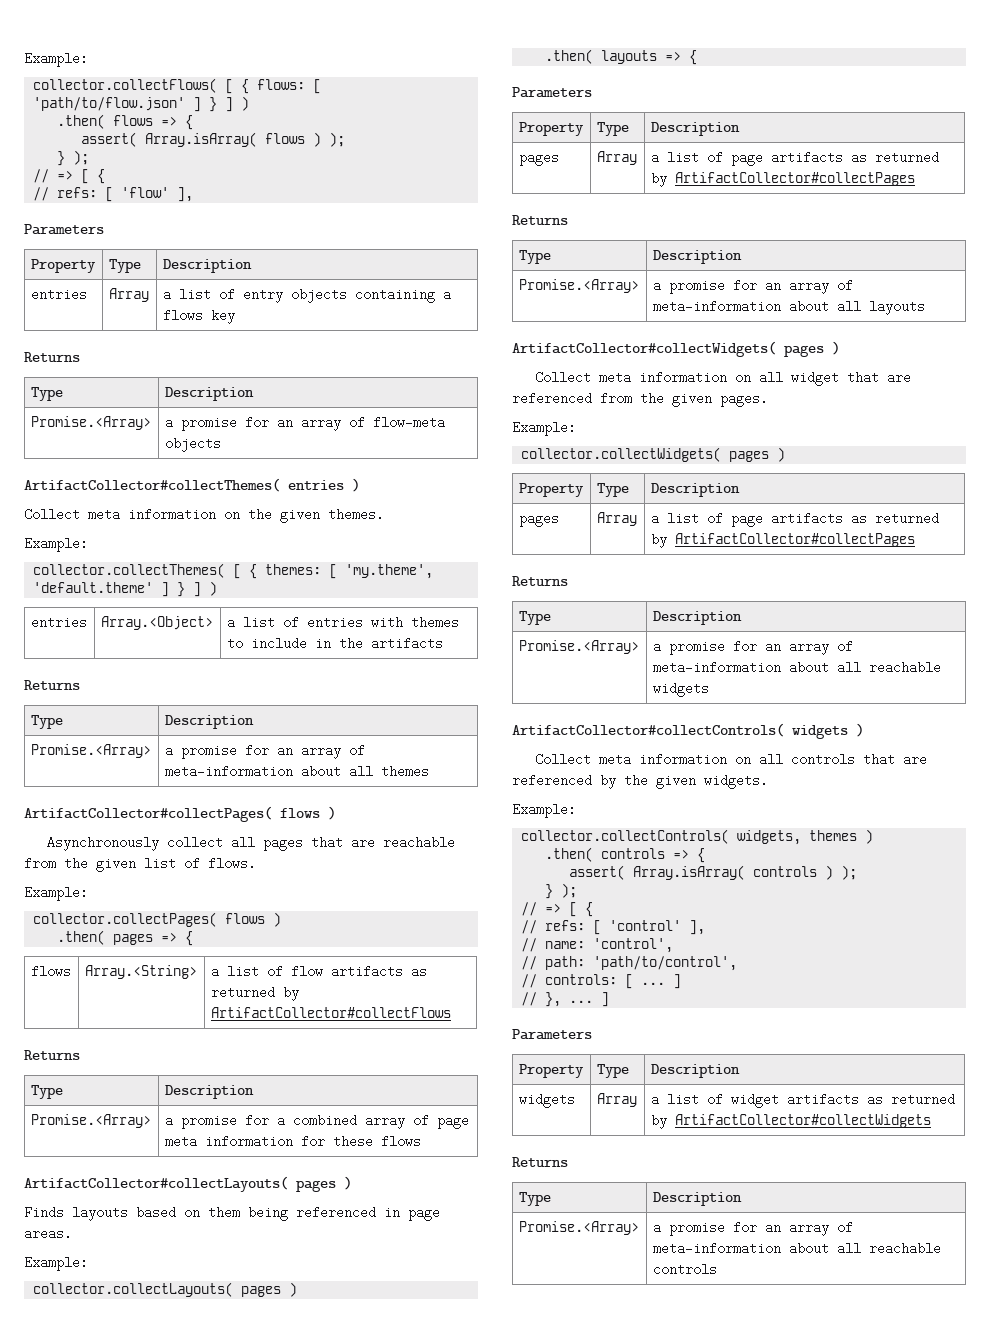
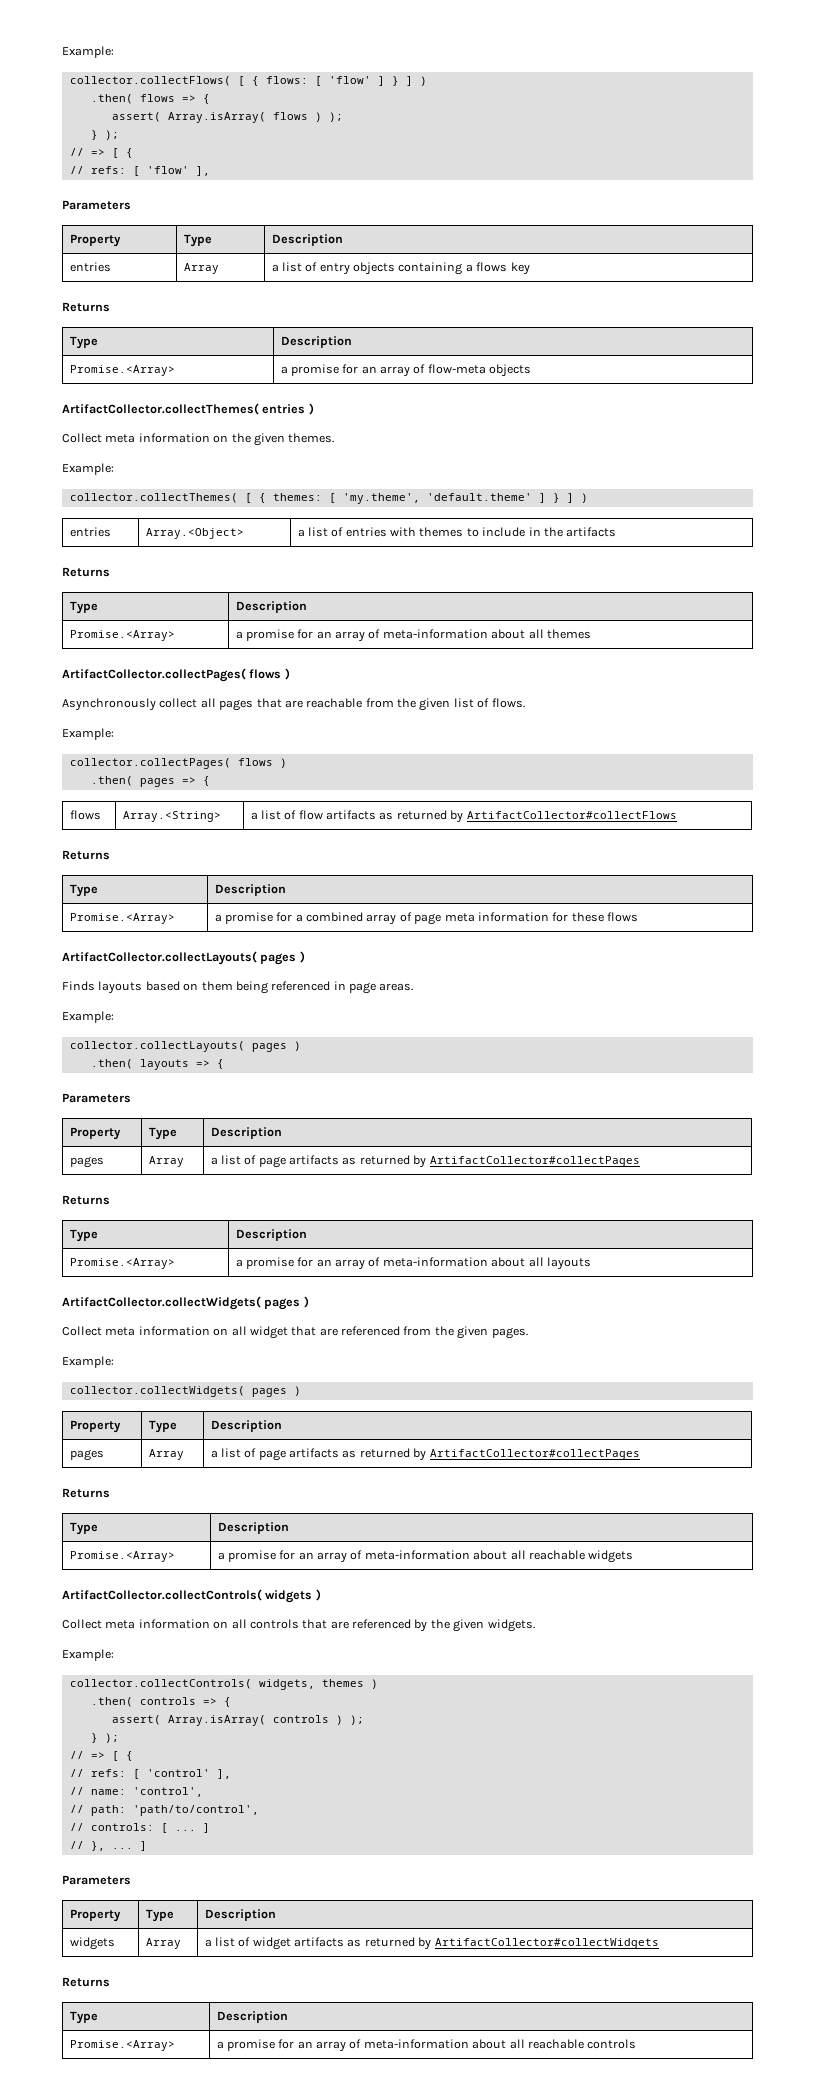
- collector.collectFlows( [ { flows: [ 'path/to/flow.json' ] } ] )
+ collector.collectFlows( [ { flows: [ 'flow' ] } ] )
- ArtifactCollector#collectThemes( entries )
+ ArtifactCollector.collectThemes( entries )
- ArtifactCollector#collectPages( flows )
+ ArtifactCollector.collectPages( flows )
- ArtifactCollector#collectLayouts( pages )
+ ArtifactCollector.collectLayouts( pages )
- ArtifactCollector#collectWidgets( pages )
+ ArtifactCollector.collectWidgets( pages )
- ArtifactCollector#collectControls( widgets )
+ ArtifactCollector.collectControls( widgets )

